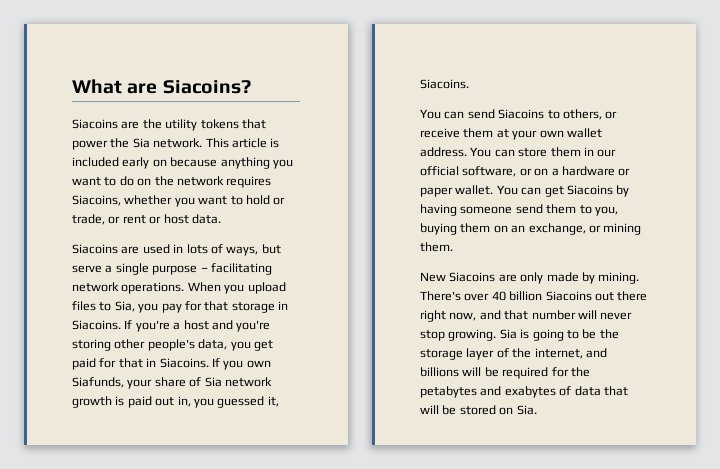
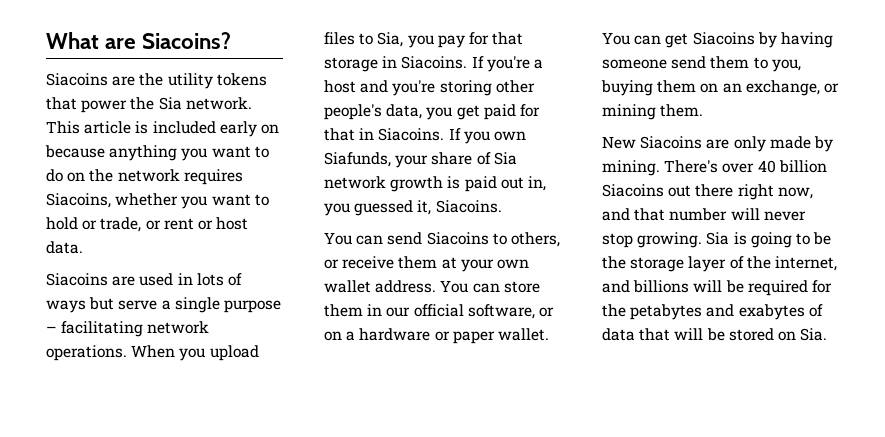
- Siacoins are used in lots of ways, but serve a single purpose – facilitating network operations.
+ Siacoins are used in lots of ways but serve a single purpose – facilitating network operations.

